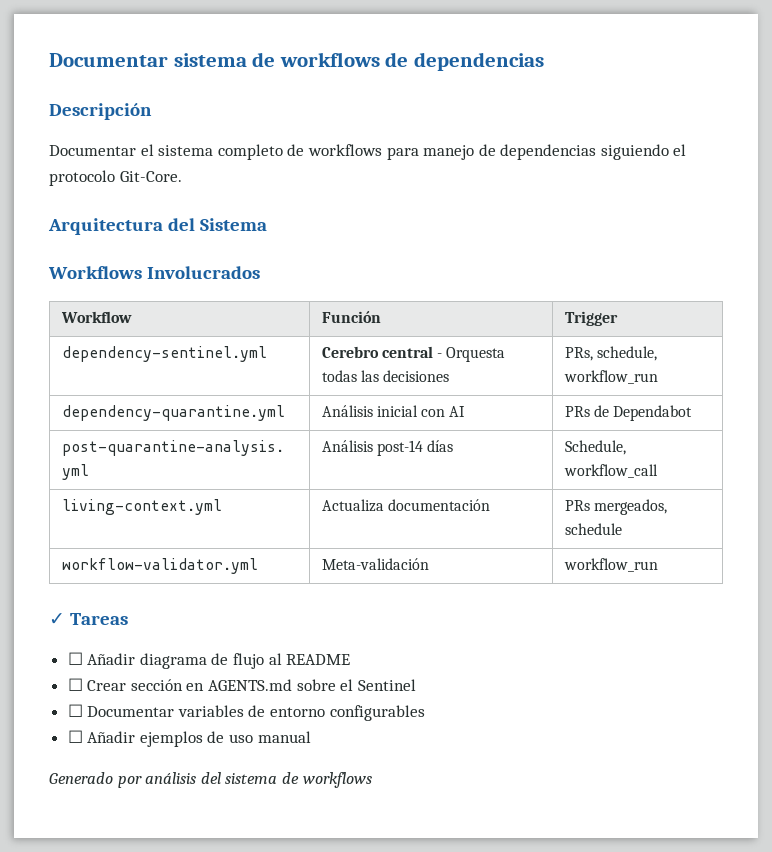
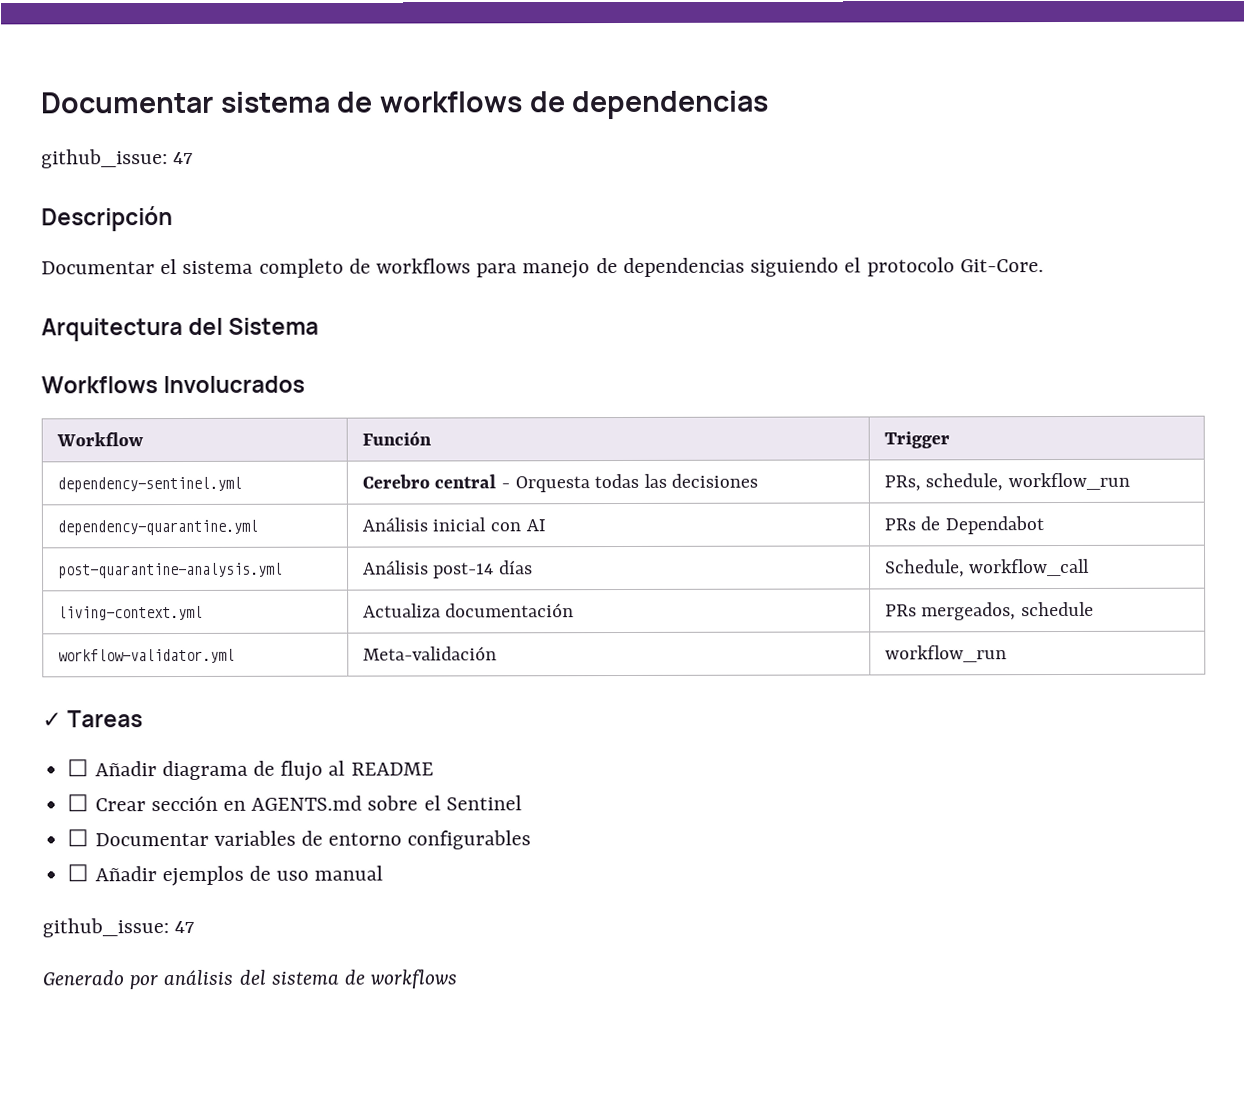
  Documentar sistema de workflows de dependencias
+ github_issue: 47
  ☐ Añadir ejemplos de uso manual
+ github_issue: 47

